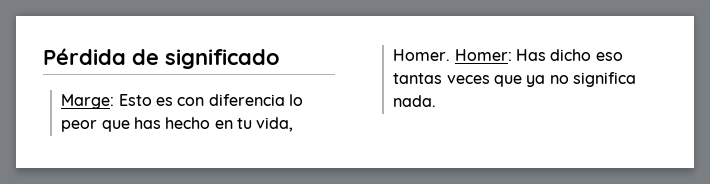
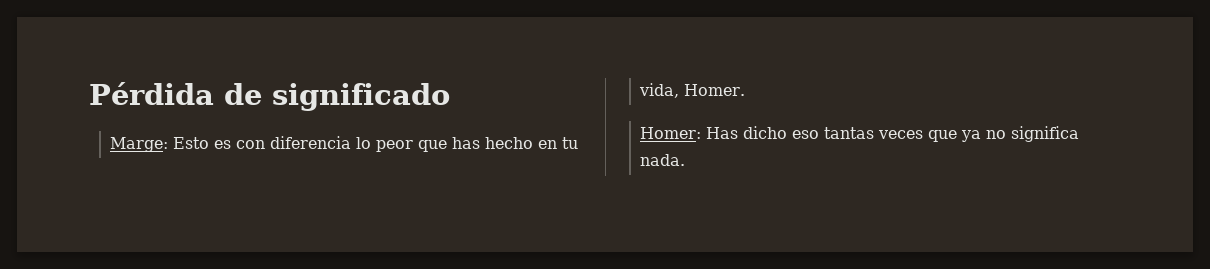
- Marge: Esto es con diferencia lo peor que has hecho en tu vida, Homer. Homer: Has dicho eso tantas veces que ya no significa nada.
+ Marge: Esto es con diferencia lo peor que has hecho en tu vida, Homer.
+ Homer: Has dicho eso tantas veces que ya no significa nada.

